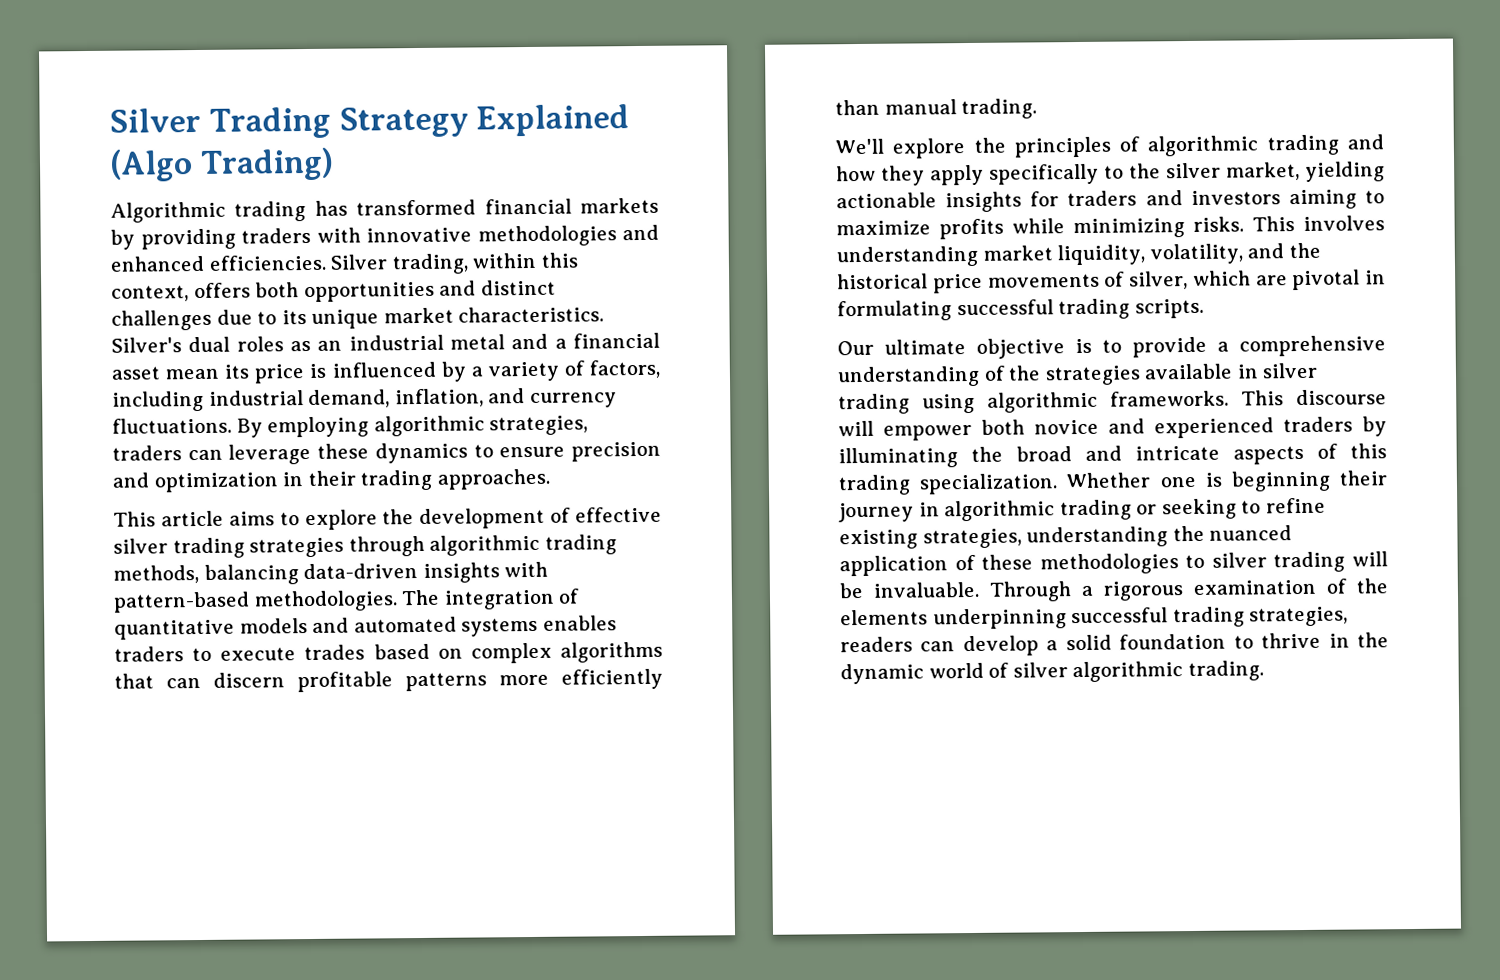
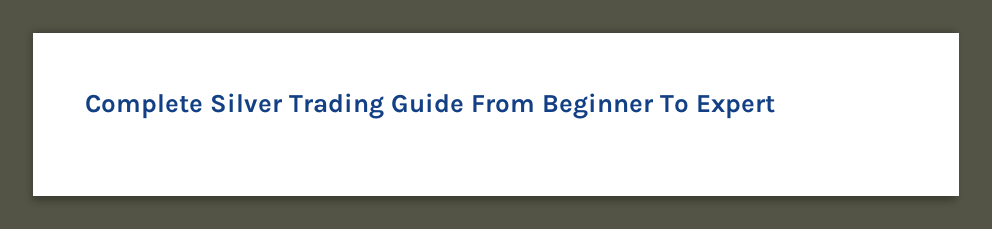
- Silver Trading Strategy Explained (Algo Trading)
- Algorithmic trading has transformed financial markets by providing traders with innovative methodologies and enhanced efficiencies. Silver trading, within this context, offers both opportunities and distinct challenges due to its unique market characteristics. Silver's dual roles as an industrial metal and a financial asset mean its price is influenced by a variety of factors, including industrial demand, inflation, and currency fluctuations. By employing algorithmic strategies, traders can leverage these dynamics to ensure precision and optimization in their trading approaches.
- This article aims to explore the development of effective silver trading strategies through algorithmic trading methods, balancing data-driven insights with pattern-based methodologies. The integration of quantitative models and automated systems enables traders to execute trades based on complex algorithms that can discern profitable patterns more efficiently than manual trading.
- We'll explore the principles of algorithmic trading and how they apply specifically to the silver market, yielding actionable insights for traders and investors aiming to maximize profits while minimizing risks. This involves understanding market liquidity, volatility, and the historical price movements of silver, which are pivotal in formulating successful trading scripts.
- Our ultimate objective is to provide a comprehensive understanding of the strategies available in silver trading using algorithmic frameworks. This discourse will empower both novice and experienced traders by illuminating the broad and intricate aspects of this trading specialization. Whether one is beginning their journey in algorithmic trading or seeking to refine existing strategies, understanding the nuanced application of these methodologies to silver trading will be invaluable. Through a rigorous examination of the elements underpinning successful trading strategies, readers can develop a solid foundation to thrive in the dynamic world of silver algorithmic trading.
+ Complete Silver Trading Guide From Beginner To Expert

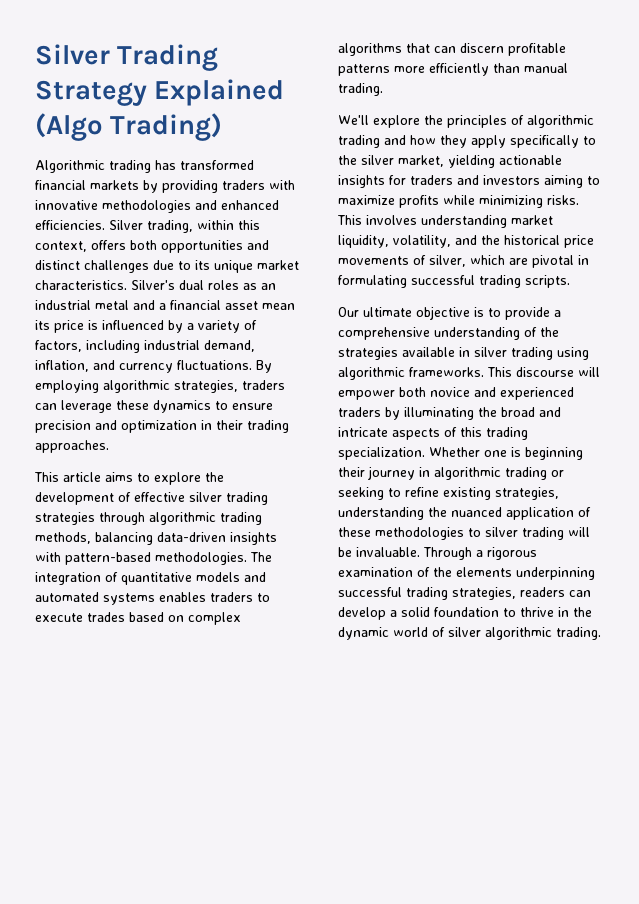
- Complete Silver Trading Guide From Beginner To Expert
+ Silver Trading Strategy Explained (Algo Trading)
+ Algorithmic trading has transformed financial markets by providing traders with innovative methodologies and enhanced efficiencies. Silver trading, within this context, offers both opportunities and distinct challenges due to its unique market characteristics. Silver's dual roles as an industrial metal and a financial asset mean its price is influenced by a variety of factors, including industrial demand, inflation, and currency fluctuations. By employing algorithmic strategies, traders can leverage these dynamics to ensure precision and optimization in their trading approaches.
+ This article aims to explore the development of effective silver trading strategies through algorithmic trading methods, balancing data-driven insights with pattern-based methodologies. The integration of quantitative models and automated systems enables traders to execute trades based on complex algorithms that can discern profitable patterns more efficiently than manual trading.
+ We'll explore the principles of algorithmic trading and how they apply specifically to the silver market, yielding actionable insights for traders and investors aiming to maximize profits while minimizing risks. This involves understanding market liquidity, volatility, and the historical price movements of silver, which are pivotal in formulating successful trading scripts.
+ Our ultimate objective is to provide a comprehensive understanding of the strategies available in silver trading using algorithmic frameworks. This discourse will empower both novice and experienced traders by illuminating the broad and intricate aspects of this trading specialization. Whether one is beginning their journey in algorithmic trading or seeking to refine existing strategies, understanding the nuanced application of these methodologies to silver trading will be invaluable. Through a rigorous examination of the elements underpinning successful trading strategies, readers can develop a solid foundation to thrive in the dynamic world of silver algorithmic trading.

